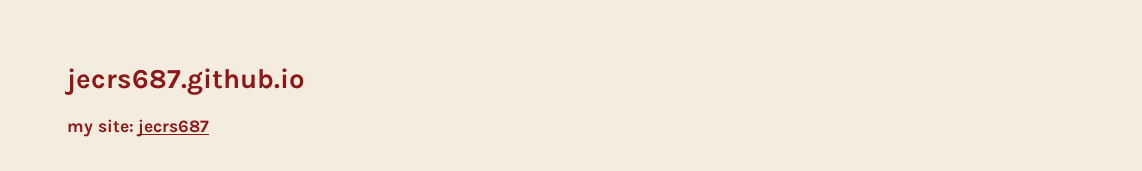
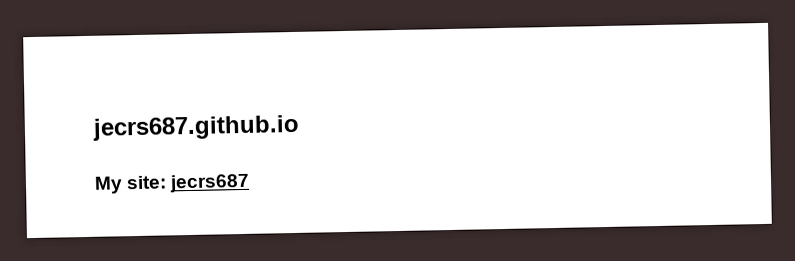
- my site: jecrs687
+ My site: jecrs687

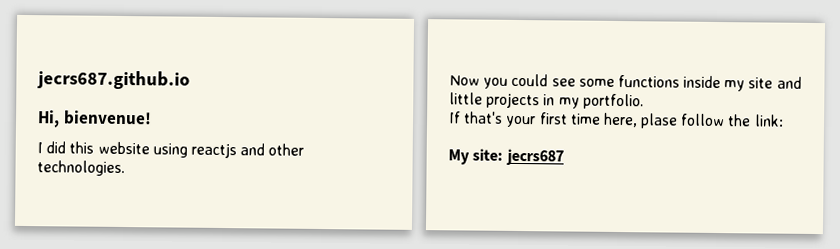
+ Hi, bienvenue!
+ I did this website using reactjs and other technologies.
+ Now you could see some functions inside my site and little projects in my portfolio.
+ If that's your first time here, plase follow the link:

